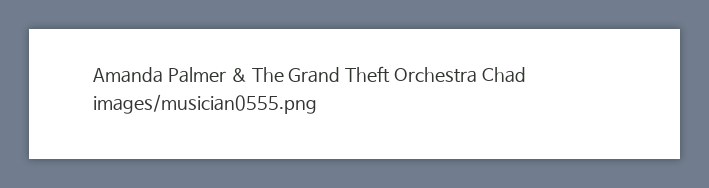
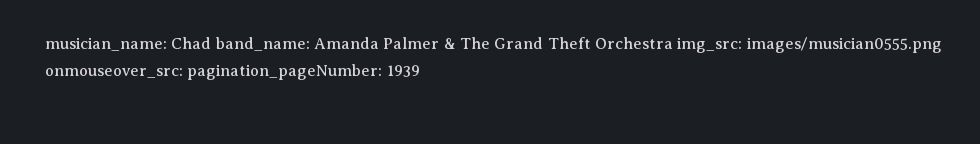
- Amanda Palmer & The Grand Theft Orchestra Chad images/musician0555.png
+ musician_name: Chad band_name: Amanda Palmer & The Grand Theft Orchestra img_src: images/musician0555.png onmouseover_src: pagination_pageNumber: 1939

